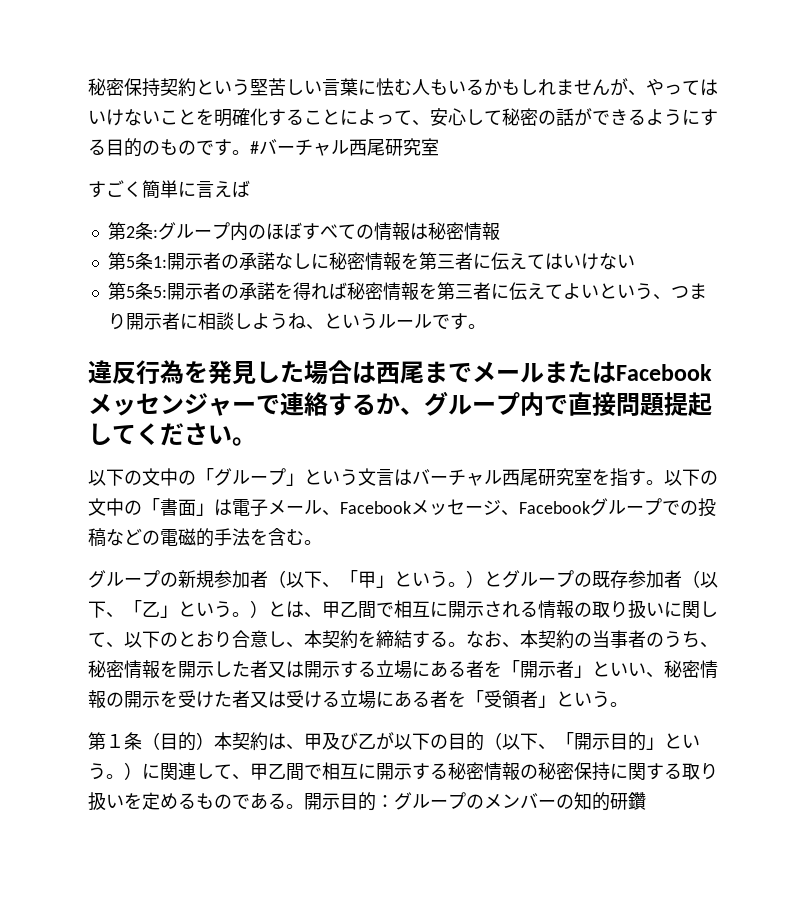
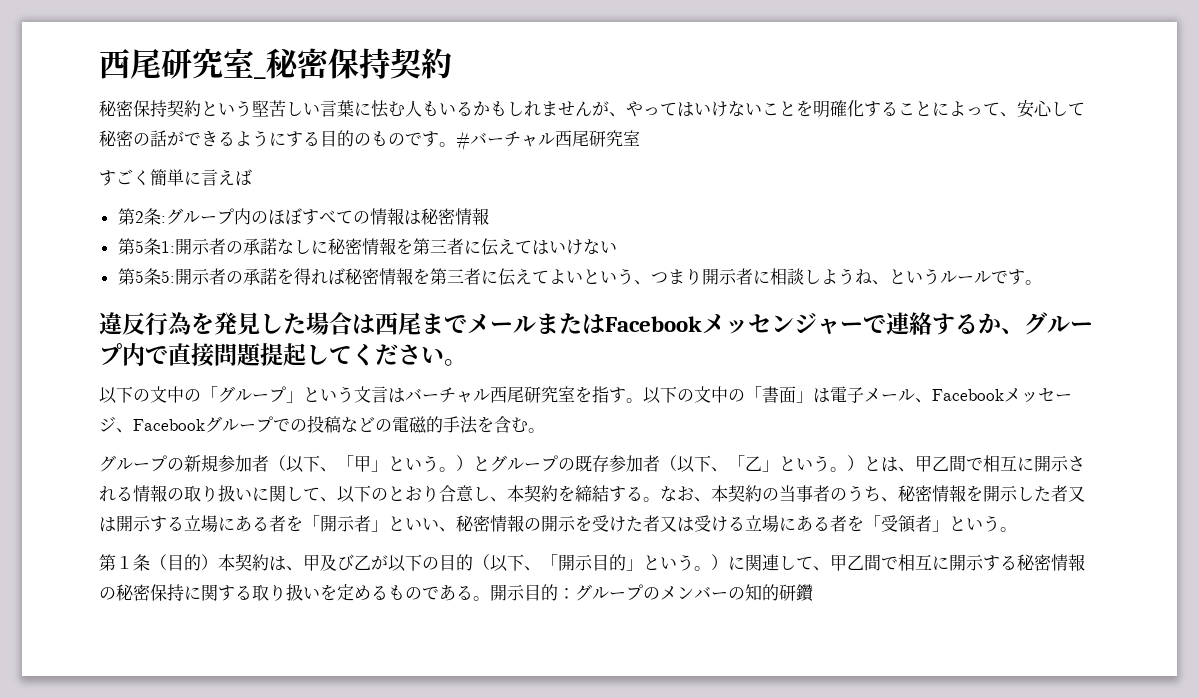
+ 西尾研究室_秘密保持契約

